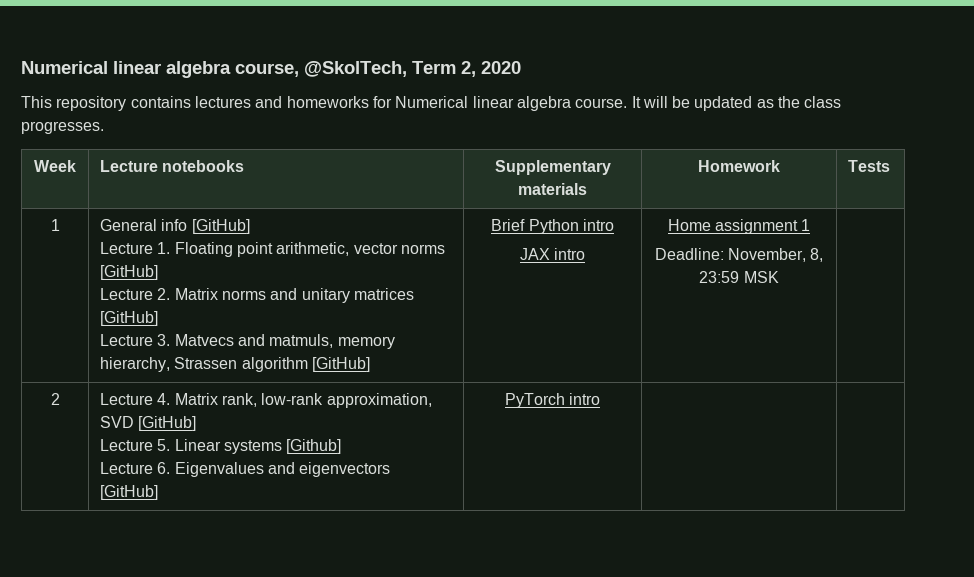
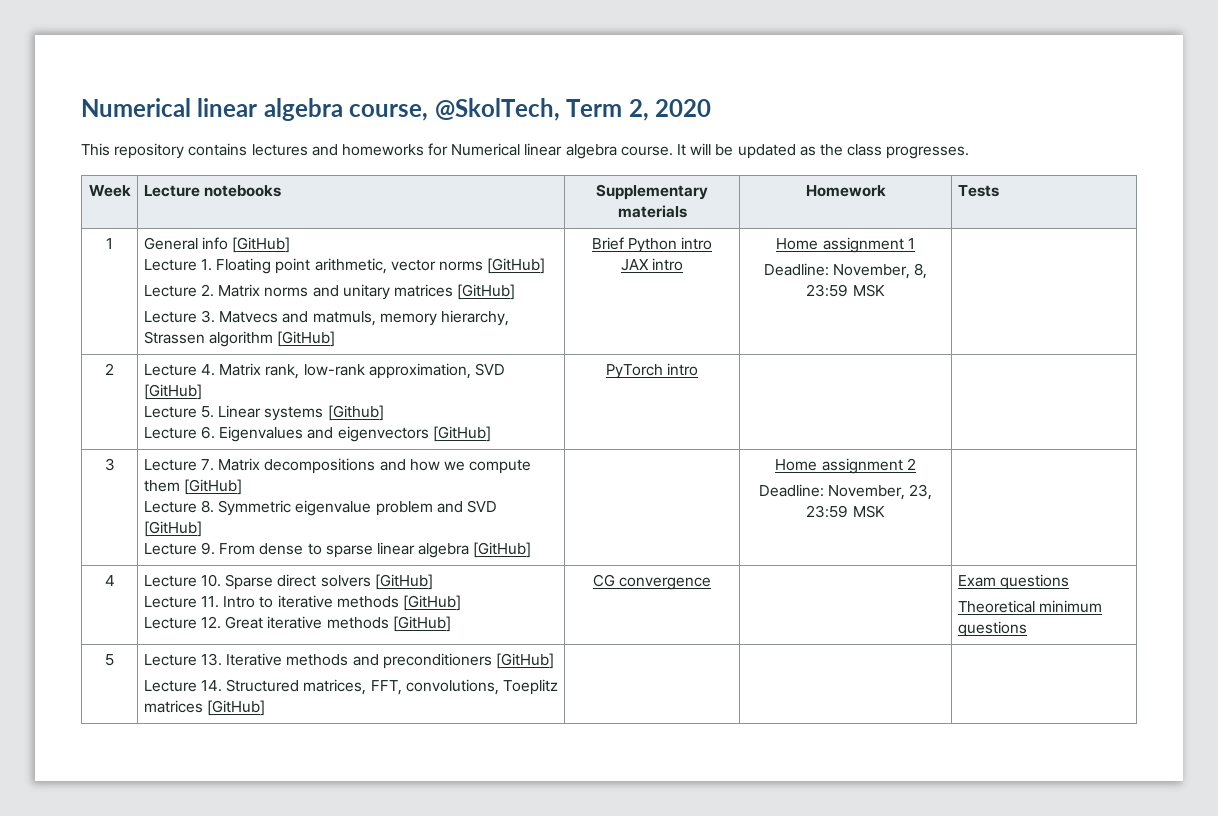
+ 3 | Lecture 7. Matrix decompositions and how we compute them [GitHub]
+ Lecture 8. Symmetric eigenvalue problem and SVD [GitHub]
+ Lecture 9. From dense to sparse linear algebra [GitHub] | | Home assignment 2
+ Deadline: November, 23, 23:59 MSK |
+ 4 | Lecture 10. Sparse direct solvers [GitHub]
+ Lecture 11. Intro to iterative methods [GitHub]
+ Lecture 12. Great iterative methods [GitHub] | CG convergence | | Exam questions
+ Theoretical minimum questions
+ 5 | Lecture 13. Iterative methods and preconditioners [GitHub]
+ Lecture 14. Structured matrices, FFT, convolutions, Toeplitz matrices [GitHub] | | |

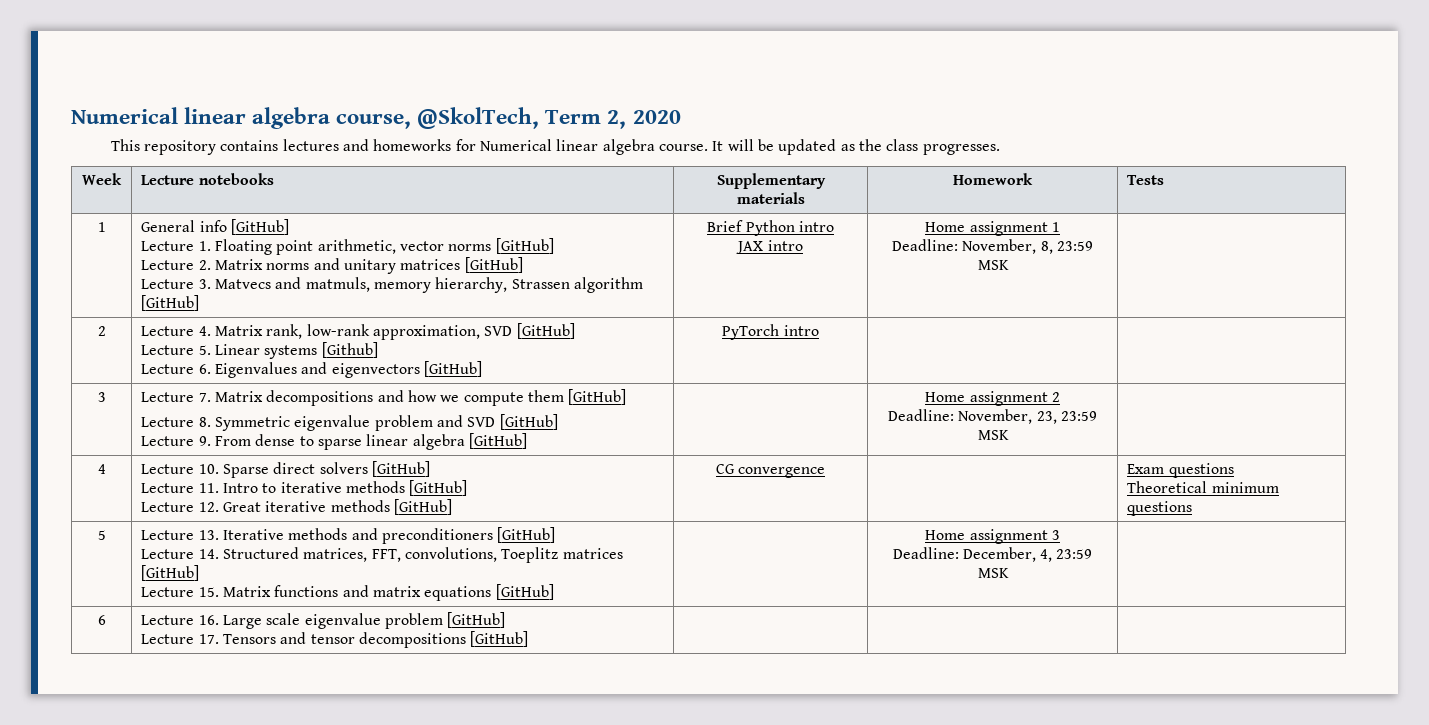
  5 | Lecture 13. Iterative methods and preconditioners [GitHub]
- Lecture 14. Structured matrices, FFT, convolutions, Toeplitz matrices [GitHub] | | |
+ Lecture 14. Structured matrices, FFT, convolutions, Toeplitz matrices [GitHub]
+ Lecture 15. Matrix functions and matrix equations [GitHub] | | Home assignment 3
+ Deadline: December, 4, 23:59 MSK |
+ 6 | Lecture 16. Large scale eigenvalue problem [GitHub]
+ Lecture 17. Tensors and tensor decompositions [GitHub] | | |

